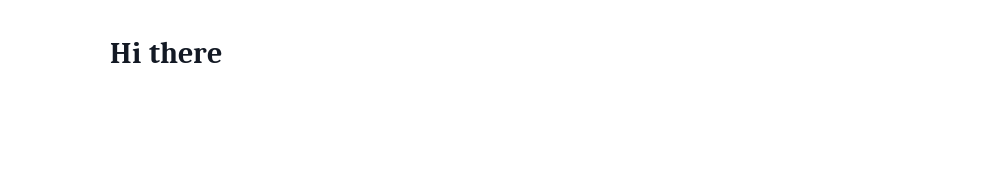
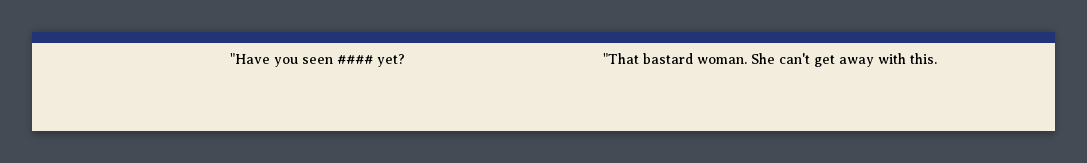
- Hi there
+ "Have you seen #### yet?
+ "That bastard woman. She can't get away with this.

